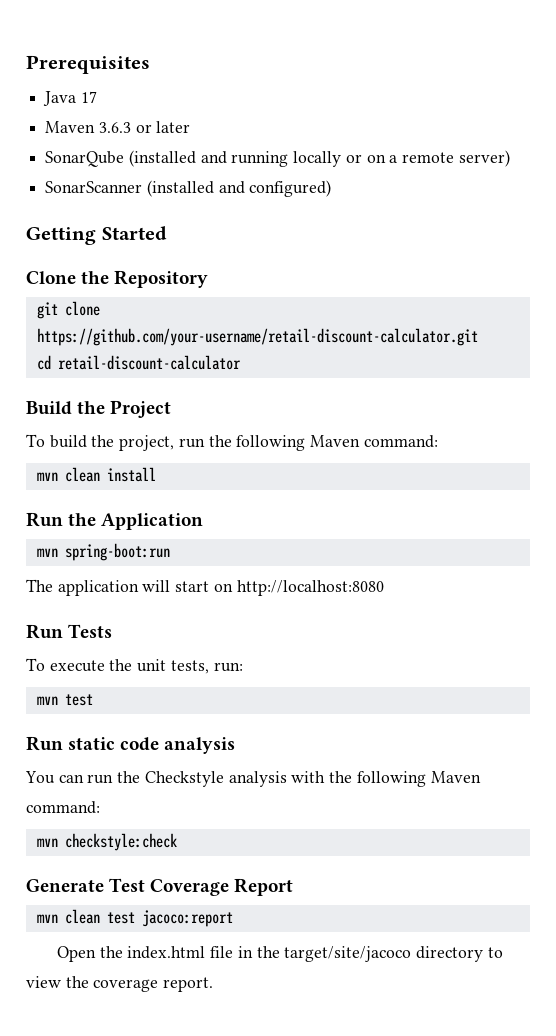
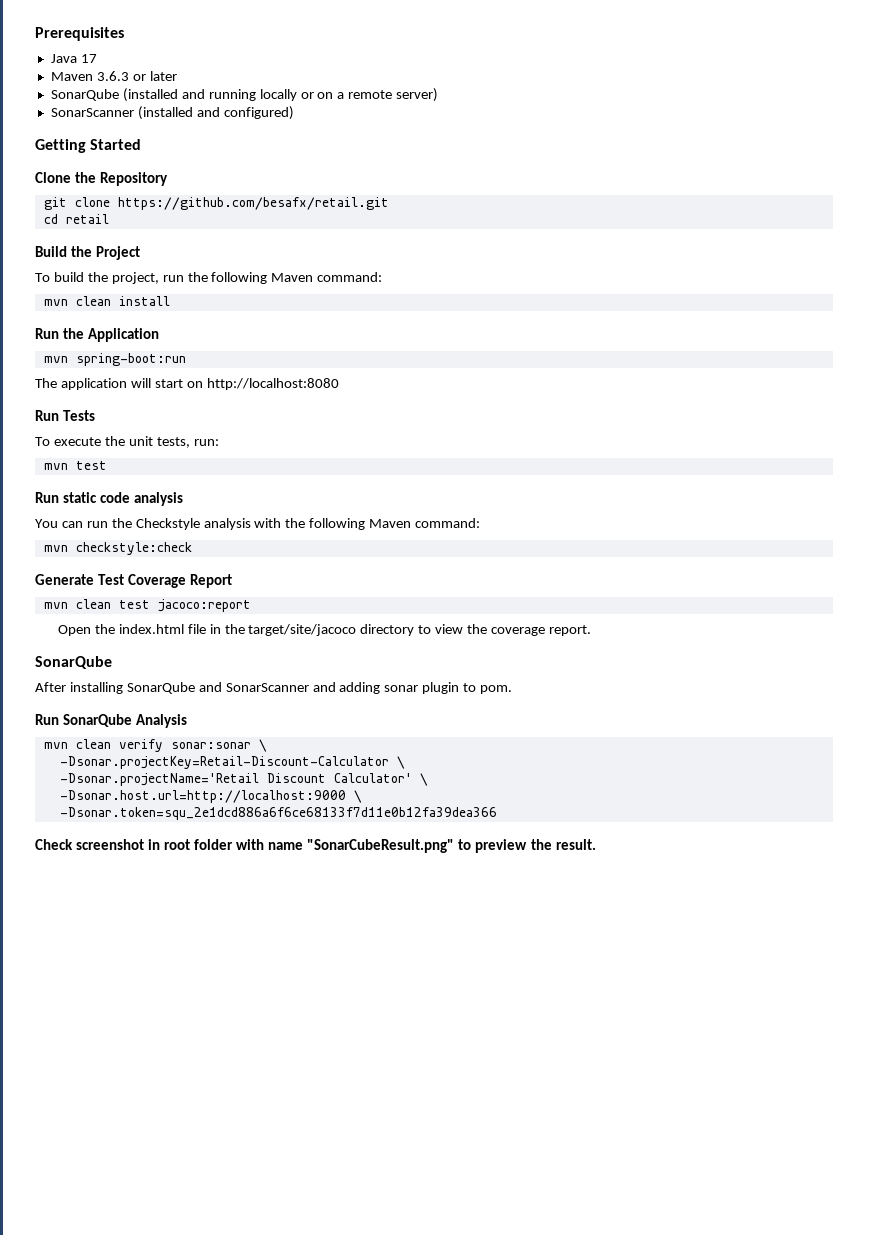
- git clone https://github.com/your-username/retail-discount-calculator.git
+ git clone https://github.com/besafx/retail.git
- cd retail-discount-calculator
+ cd retail
  Open the index.html file in the target/site/jacoco directory to view the coverage report.
+ SonarQube
+ After installing SonarQube and SonarScanner and adding sonar plugin to pom.
+ Run SonarQube Analysis
+ mvn clean verify sonar:sonar \
+ -Dsonar.projectKey=Retail-Discount-Calculator \
+ -Dsonar.projectName='Retail Discount Calculator' \
+ -Dsonar.host.url=http://localhost:9000 \
+ -Dsonar.token=squ_2e1dcd886a6f6ce68133f7d11e0b12fa39dea366
+ Check screenshot in root folder with name "SonarCubeResult.png" to preview the result.

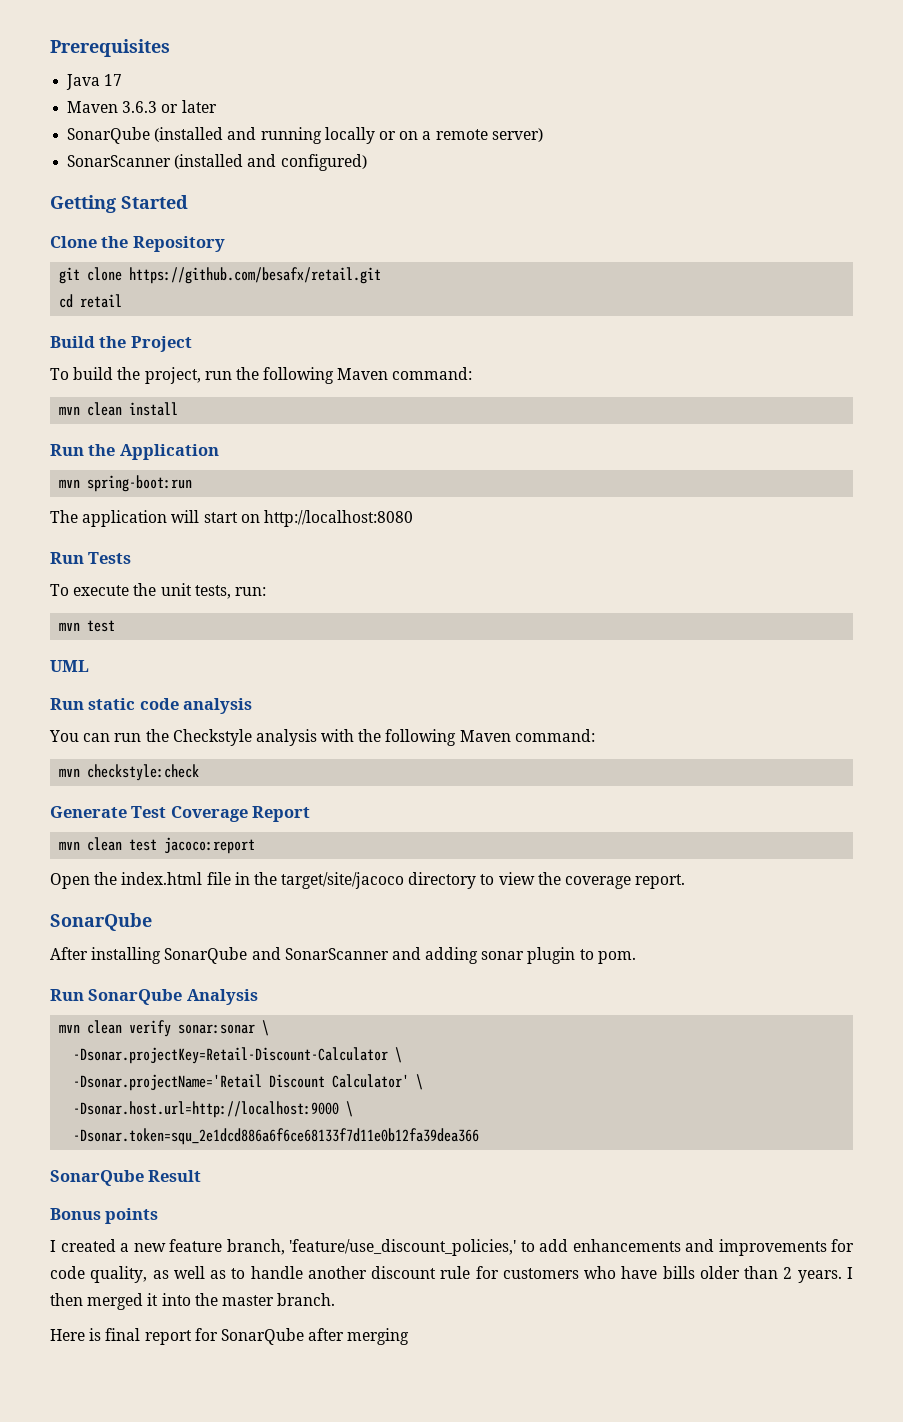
+ UML
- Check screenshot in root folder with name "SonarCubeResult.png" to preview the result.
+ SonarQube Result
+ Bonus points
+ I created a new feature branch, 'feature/use_discount_policies,' to add enhancements and improvements for code quality, as well as to handle another discount rule for customers who have bills older than 2 years. I then merged it into the master branch.
+ Here is final report for SonarQube after merging

